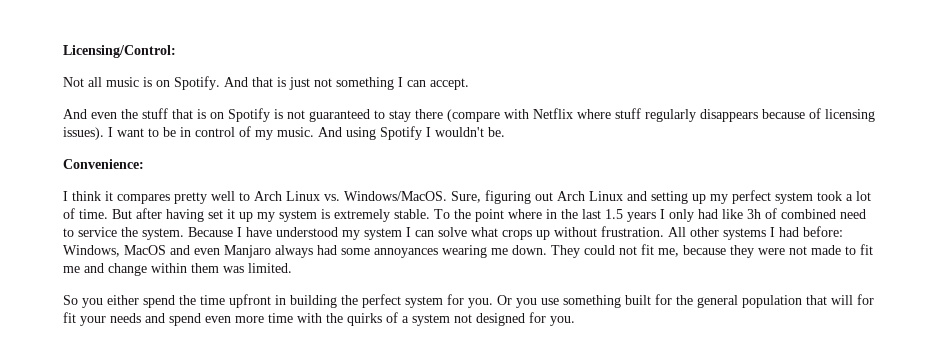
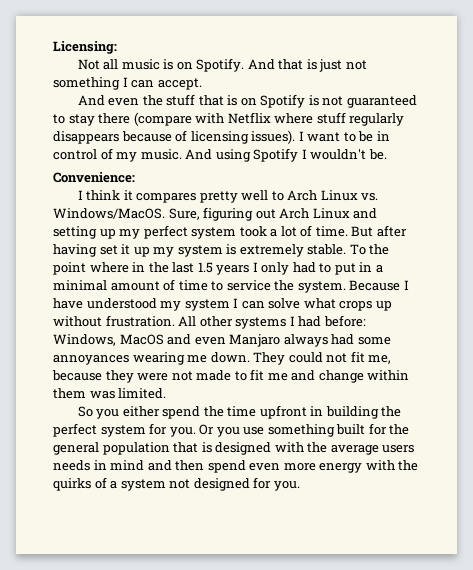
- Licensing/Control:
+ Licensing:
- To the point where in the last 1.5 years I only had like 3h of combined need to service the system.
+ To the point where in the last 1.5 years I only had to put in a minimal amount of time to service the system.
- Or you use something built for the general population that will for fit your needs and spend even more time with the quirks of a system not designed for you.
+ Or you use something built for the general population that is designed with the average users needs in mind and then spend even more energy with the quirks of a system not designed for you.

